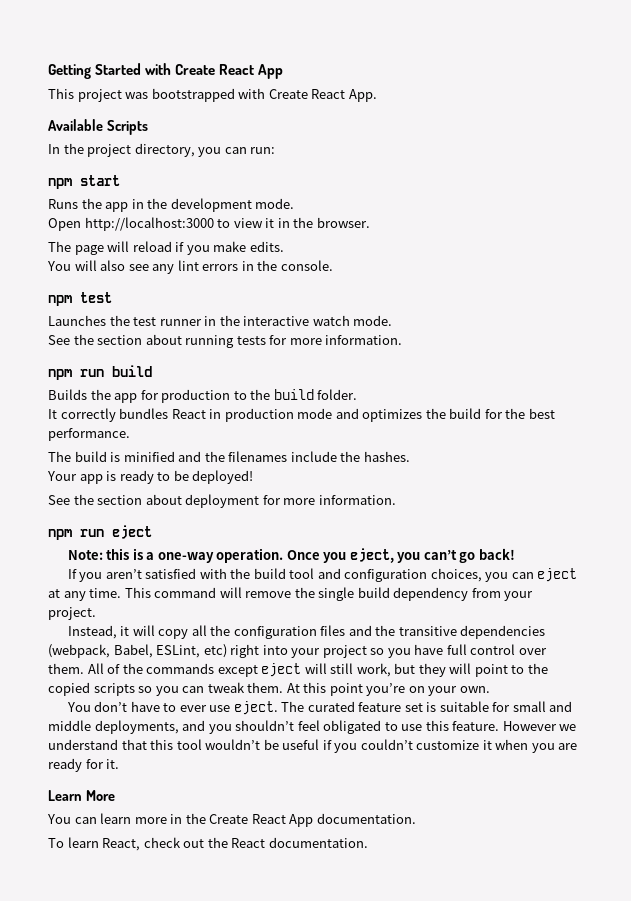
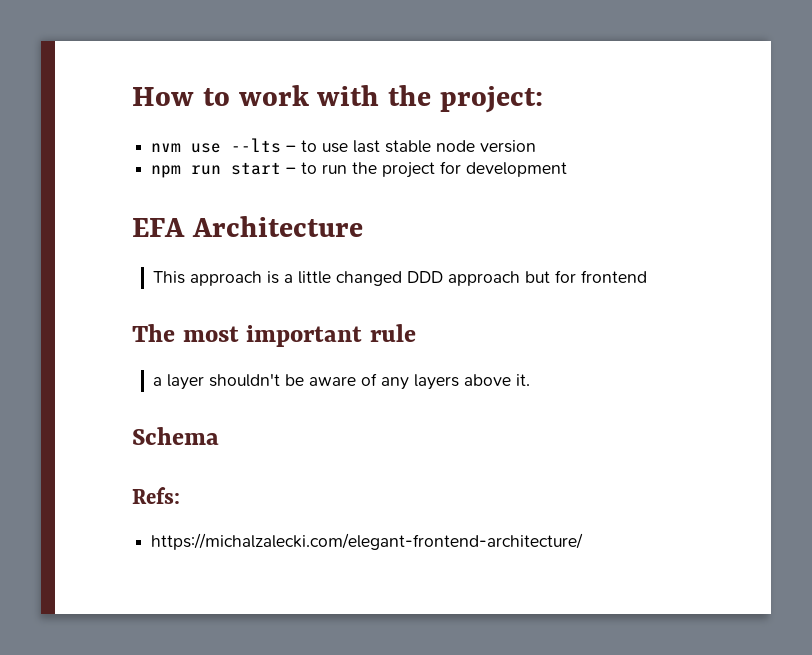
- Getting Started with Create React App
- This project was bootstrapped with Create React App.
- Available Scripts
- In the project directory, you can run:
- npm start
- Runs the app in the development mode.
- Open http://localhost:3000 to view it in the browser.
- The page will reload if you make edits.
- You will also see any lint errors in the console.
- npm test
- Launches the test runner in the interactive watch mode.
- See the section about running tests for more information.
- npm run build
- Builds the app for production to the build folder.
- It correctly bundles React in production mode and optimizes the build for the best performance.
- The build is minified and the filenames include the hashes.
- Your app is ready to be deployed!
- See the section about deployment for more information.
- npm run eject
- Note: this is a one-way operation. Once you eject, you can’t go back!
- If you aren’t satisfied with the build tool and configuration choices, you can eject at any time. This command will remove the single build dependency from your project.
- Instead, it will copy all the configuration files and the transitive dependencies (webpack, Babel, ESLint, etc) right into your project so you have full control over them. All of the commands except eject will still work, but they will point to the copied scripts so you can tweak them. At this point you’re on your own.
- You don’t have to ever use eject. The curated feature set is suitable for small and middle deployments, and you shouldn’t feel obligated to use this feature. However we understand that this tool wouldn’t be useful if you couldn’t customize it when you are ready for it.
- Learn More
- You can learn more in the Create React App documentation.
- To learn React, check out the React documentation.
+ How to work with the project:
+ nvm use --lts – to use last stable node version
+ npm run start – to run the project for development
+ EFA Architecture
+ This approach is a little changed DDD approach but for frontend
+ The most important rule
+ a layer shouldn't be aware of any layers above it.
+ Schema
+ Refs:
+ https://michalzalecki.com/elegant-frontend-architecture/

